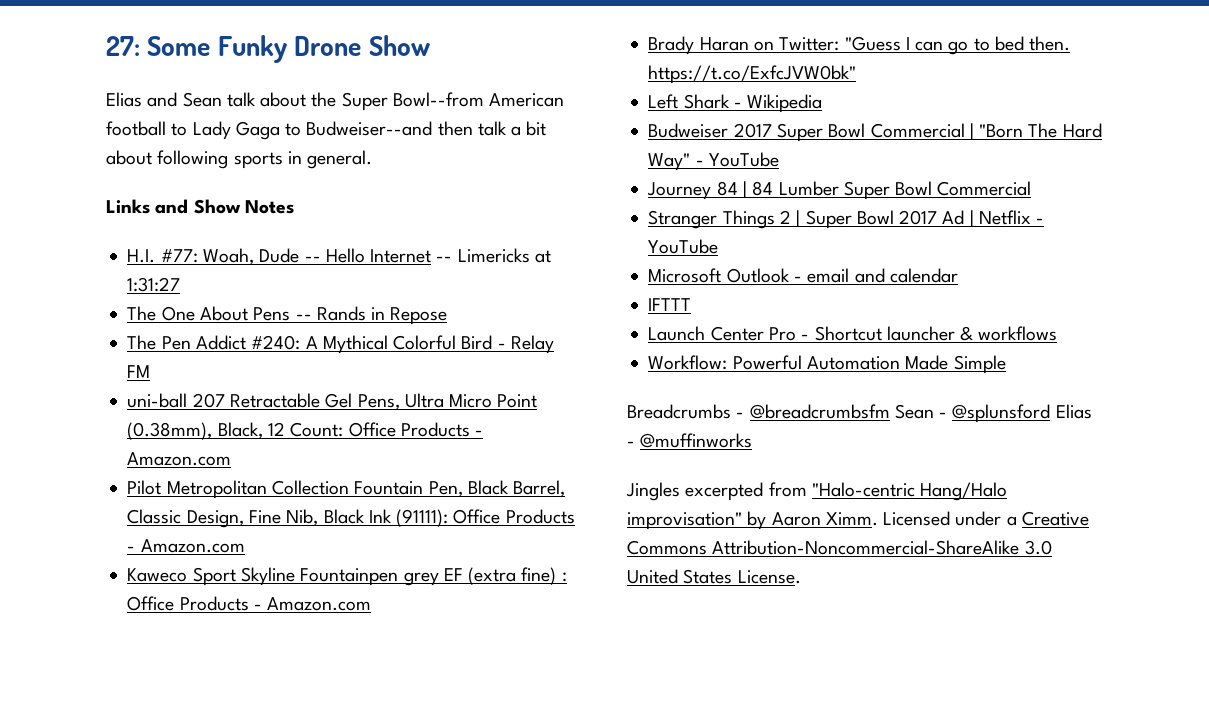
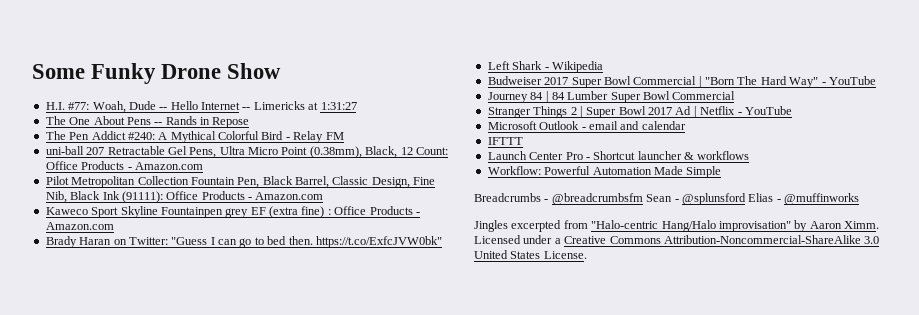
- 27: Some Funky Drone Show
+ Some Funky Drone Show
- Elias and Sean talk about the Super Bowl--from American football to Lady Gaga to Budweiser--and then talk a bit about following sports in general.
- Links and Show Notes

